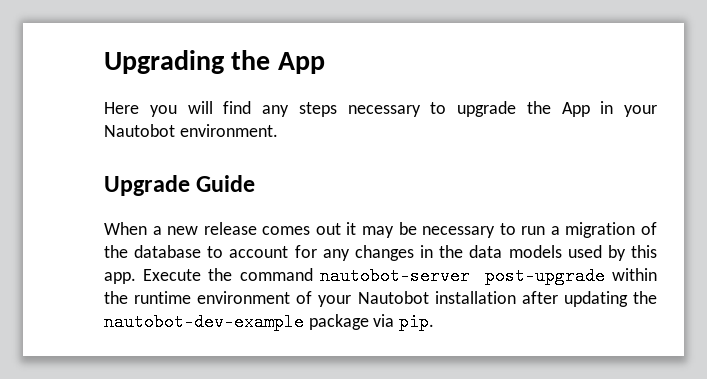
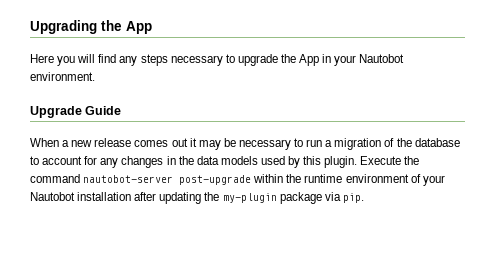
- When a new release comes out it may be necessary to run a migration of the database to account for any changes in the data models used by this app.
+ When a new release comes out it may be necessary to run a migration of the database to account for any changes in the data models used by this plugin.
- Execute the command nautobot-server post-upgrade within the runtime environment of your Nautobot installation after updating the nautobot-dev-example package via pip.
+ Execute the command nautobot-server post-upgrade within the runtime environment of your Nautobot installation after updating the my-plugin package via pip.

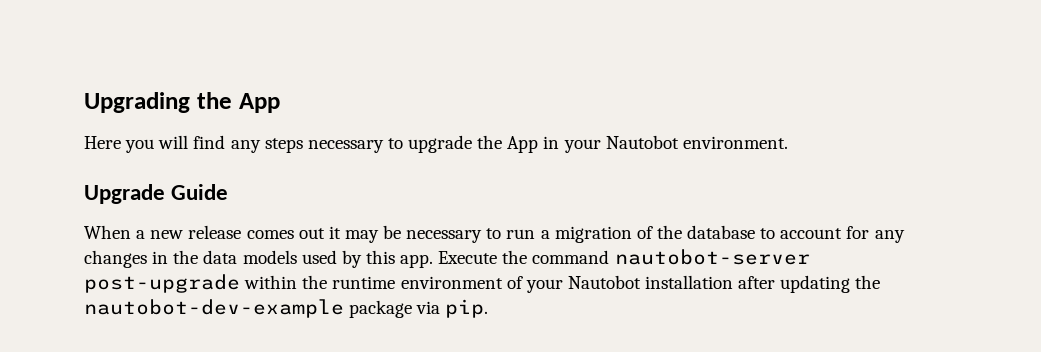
- When a new release comes out it may be necessary to run a migration of the database to account for any changes in the data models used by this plugin.
+ When a new release comes out it may be necessary to run a migration of the database to account for any changes in the data models used by this app.
- Execute the command nautobot-server post-upgrade within the runtime environment of your Nautobot installation after updating the my-plugin package via pip.
+ Execute the command nautobot-server post-upgrade within the runtime environment of your Nautobot installation after updating the nautobot-dev-example package via pip.

